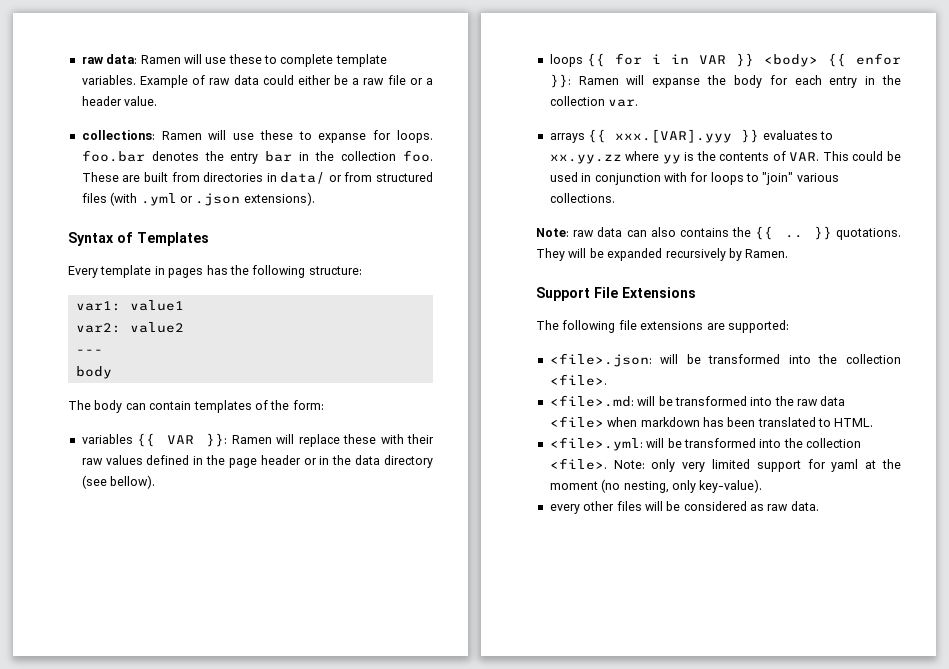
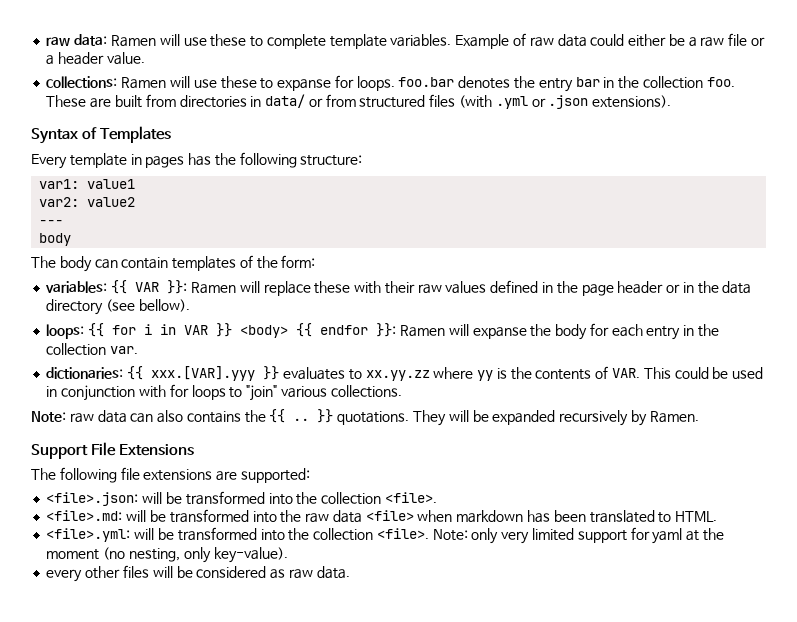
- variables {{ VAR }}: Ramen will replace these with their raw values defined in the page header or in the data directory (see bellow).
+ variables: {{ VAR }}: Ramen will replace these with their raw values defined in the page header or in the data directory (see bellow).
- loops {{ for i in VAR }} <body> {{ enfor }}: Ramen will expanse the body for each entry in the collection var.
+ loops: {{ for i in VAR }} <body> {{ endfor }}: Ramen will expanse the body for each entry in the collection var.
- arrays {{ xxx.[VAR].yyy }} evaluates to xx.yy.zz where yy is the contents of VAR. This could be used in conjunction with for loops to "join" various collections.
+ dictionaries: {{ xxx.[VAR].yyy }} evaluates to xx.yy.zz where yy is the contents of VAR. This could be used in conjunction with for loops to "join" various collections.

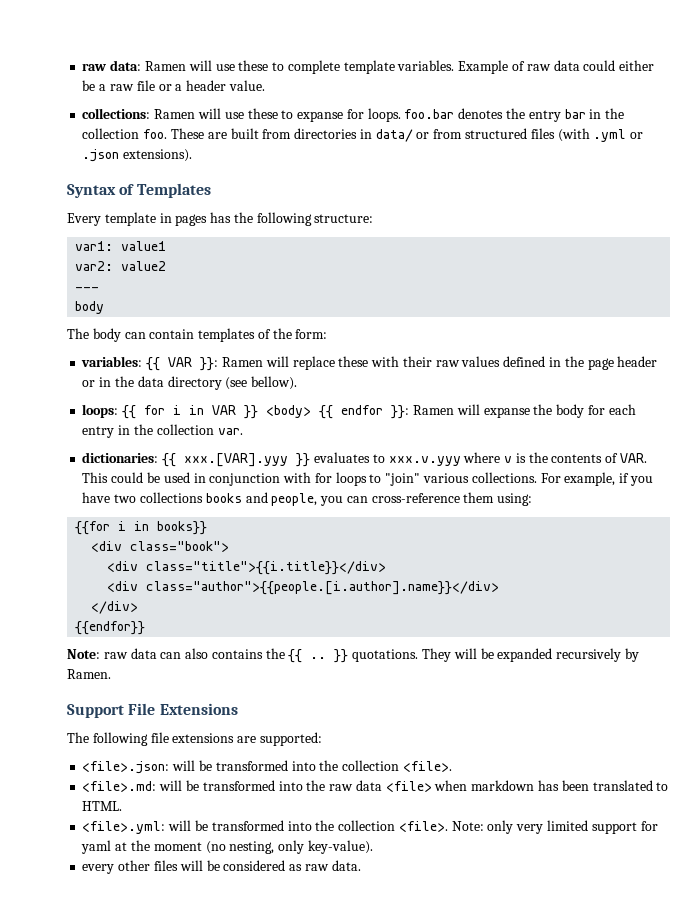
- dictionaries: {{ xxx.[VAR].yyy }} evaluates to xx.yy.zz where yy is the contents of VAR. This could be used in conjunction with for loops to "join" various collections.
+ dictionaries: {{ xxx.[VAR].yyy }} evaluates to xxx.v.yyy where v is the contents of VAR. This could be used in conjunction with for loops to "join" various collections. For example, if you have two collections books and people, you can cross-reference them using:
+ {{for i in books}}
+ <div class="book">
+ <div class="title">{{i.title}}</div>
+ <div class="author">{{people.[i.author].name}}</div>
+ </div>
+ {{endfor}}

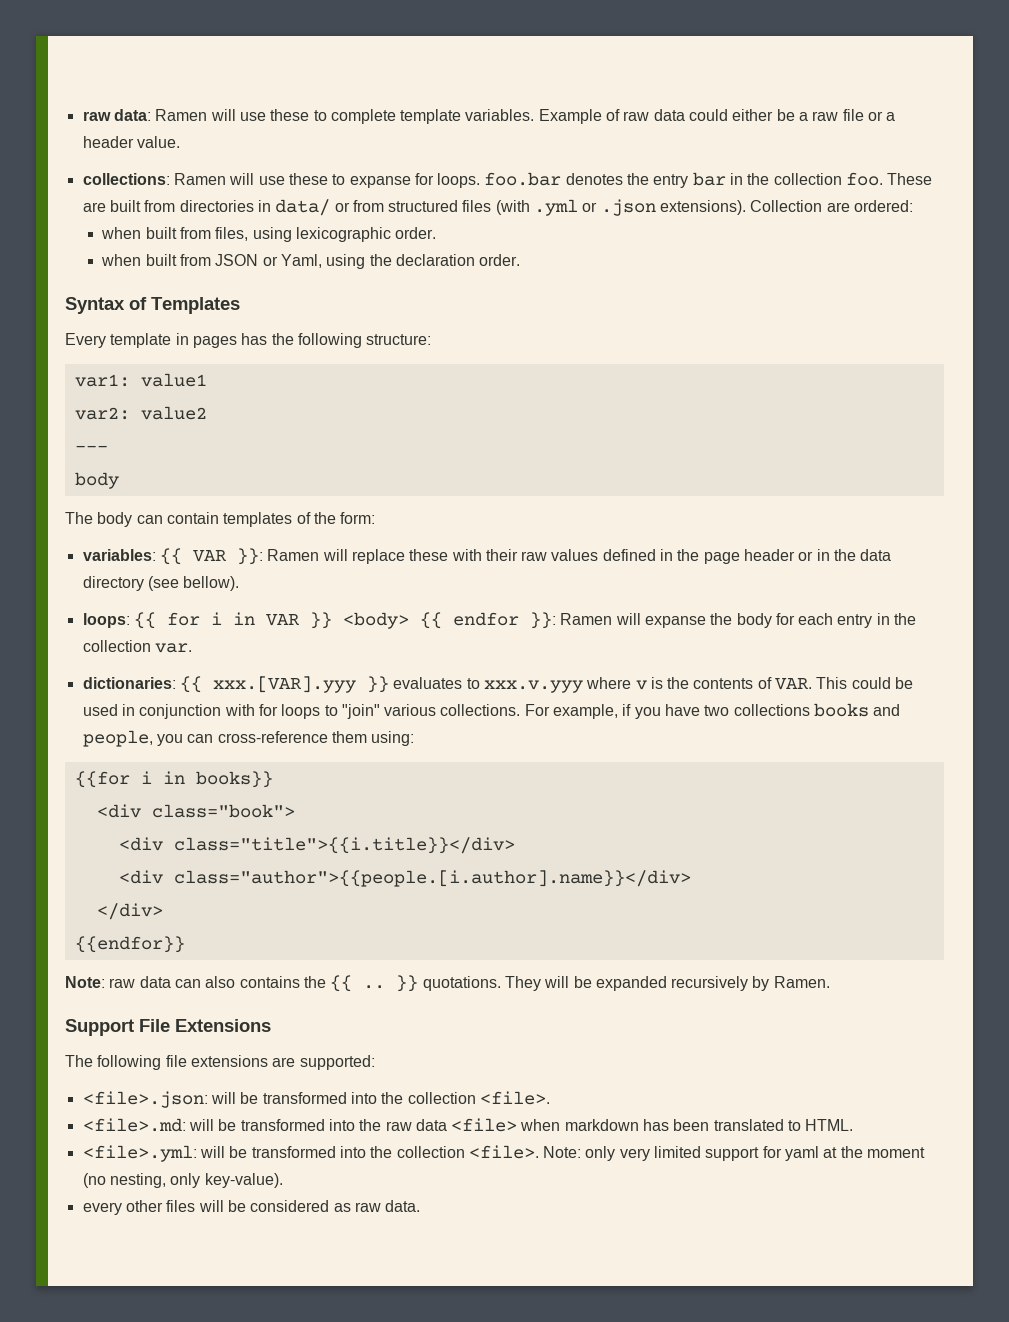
+ Collection are ordered:
+ when built from files, using lexicographic order.
+ when built from JSON or Yaml, using the declaration order.

